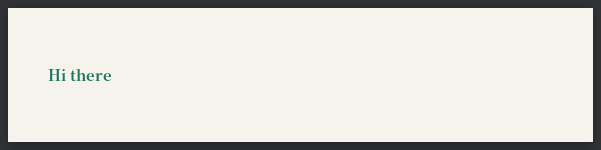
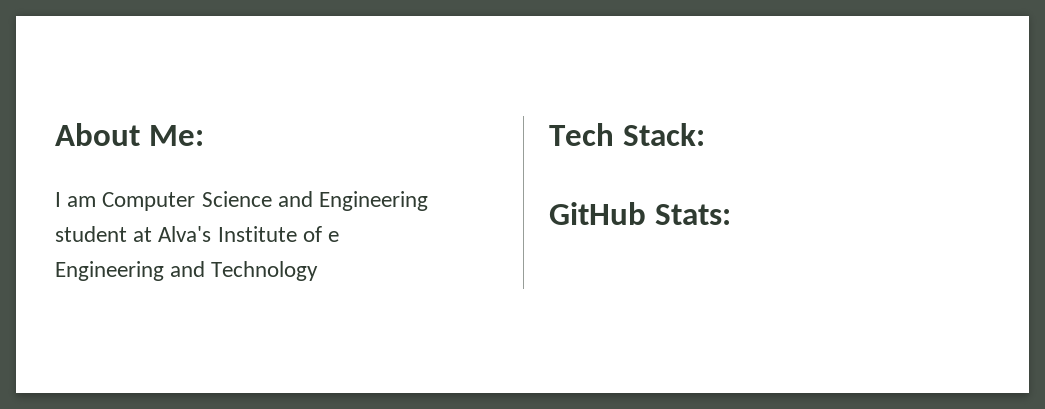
- Hi there
+ About Me:
+ I am Computer Science and Engineering student at Alva's Institute of e
+ Engineering and Technology
+ Tech Stack:
+ GitHub Stats:

